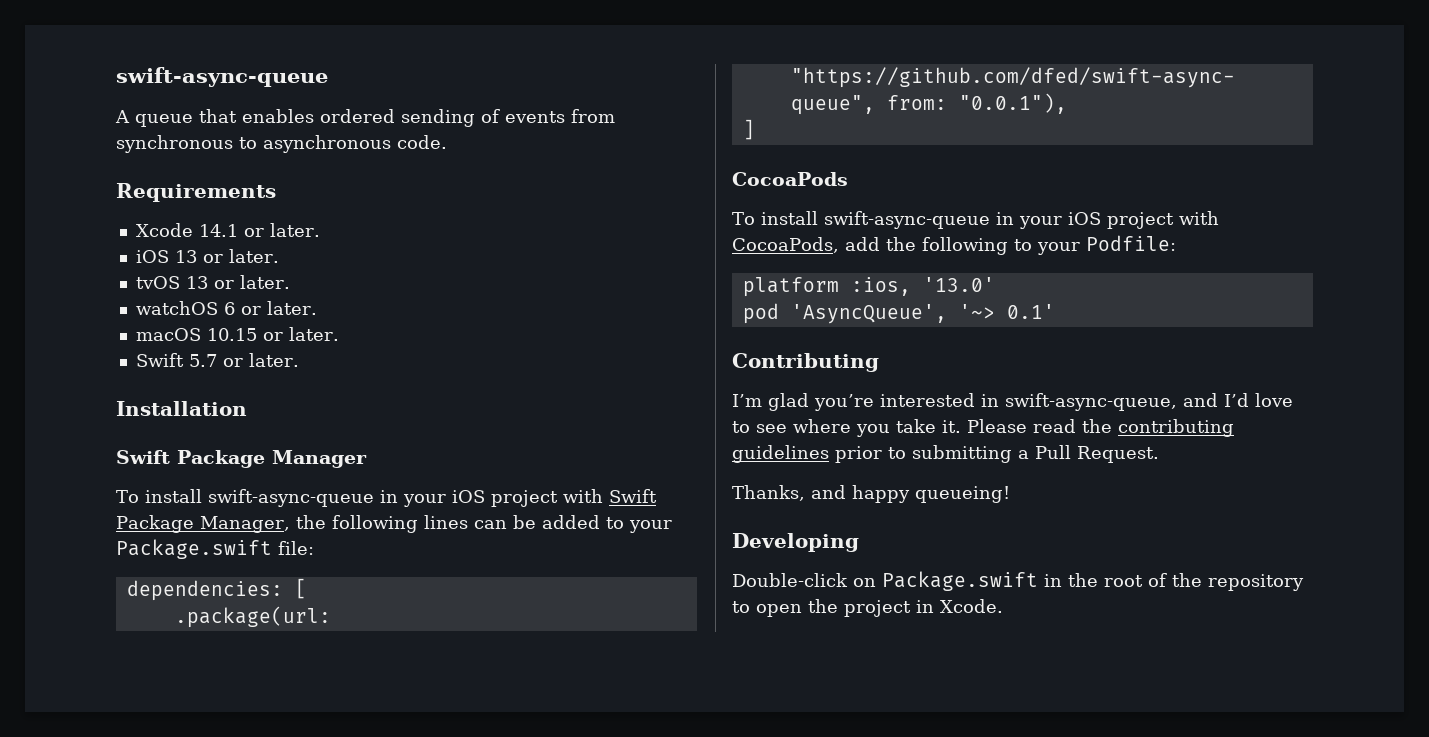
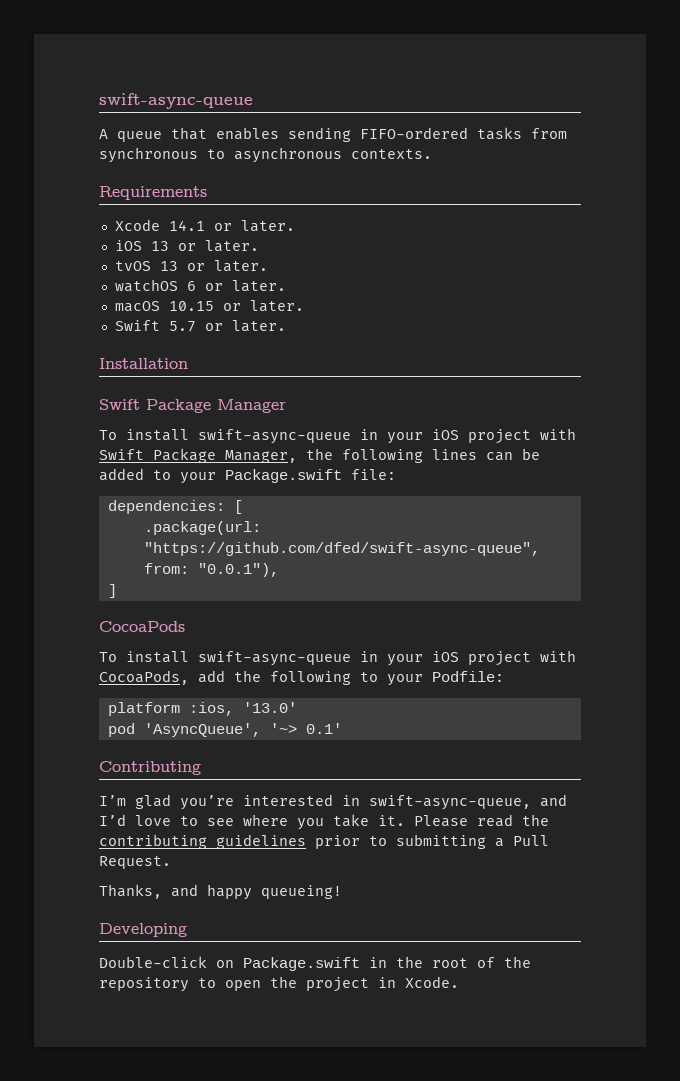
- A queue that enables ordered sending of events from synchronous to asynchronous code.
+ A queue that enables sending FIFO-ordered tasks from synchronous to asynchronous contexts.

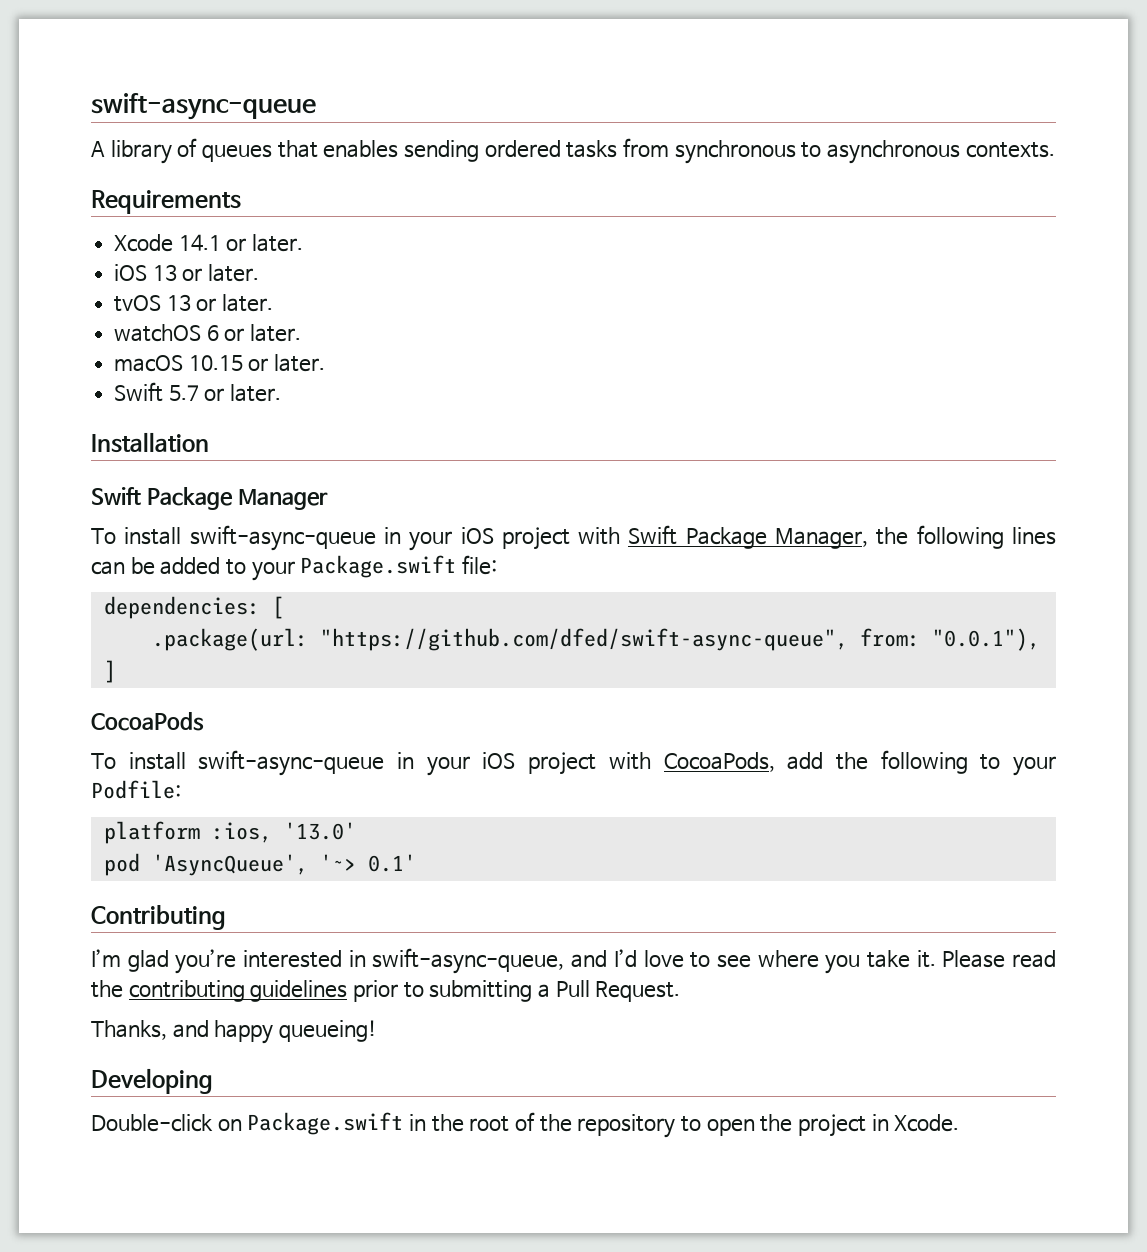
- A queue that enables sending FIFO-ordered tasks from synchronous to asynchronous contexts.
+ A library of queues that enables sending ordered tasks from synchronous to asynchronous contexts.

